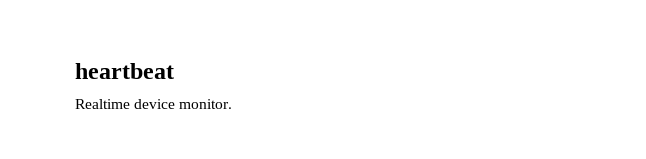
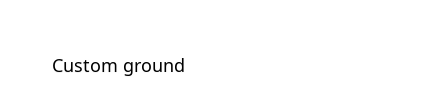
- heartbeat
- Realtime device monitor.
+ Custom ground

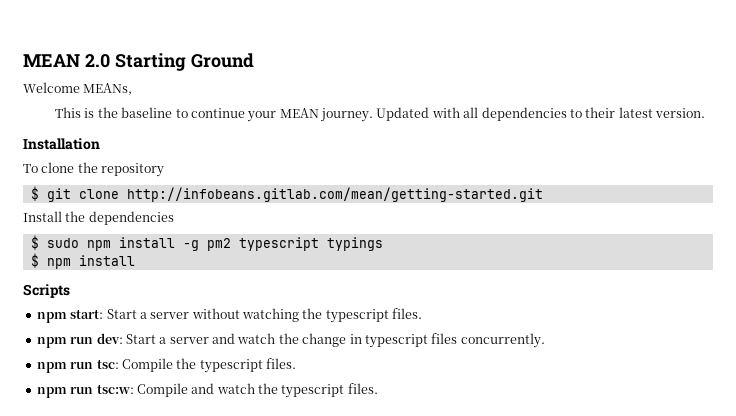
- Custom ground
+ MEAN 2.0 Starting Ground
+ Welcome MEANs,
+ This is the baseline to continue your MEAN journey. Updated with all dependencies to their latest version.
+ Installation
+ To clone the repository
+ $ git clone http://infobeans.gitlab.com/mean/getting-started.git
+ Install the dependencies
+ $ sudo npm install -g pm2 typescript typings
+ $ npm install
+ Scripts
+ npm start: Start a server without watching the typescript files.
+ npm run dev: Start a server and watch the change in typescript files concurrently.
+ npm run tsc: Compile the typescript files.
+ npm run tsc:w: Compile and watch the typescript files.

